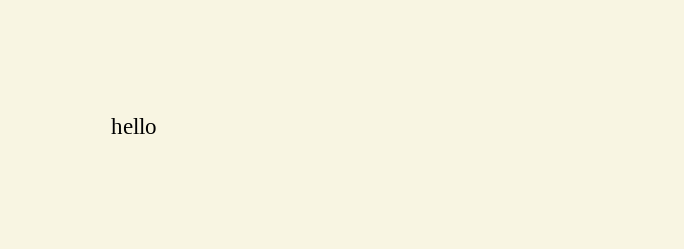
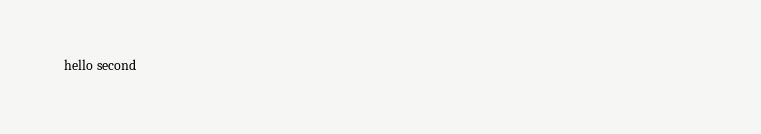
- hello
+ hello second

